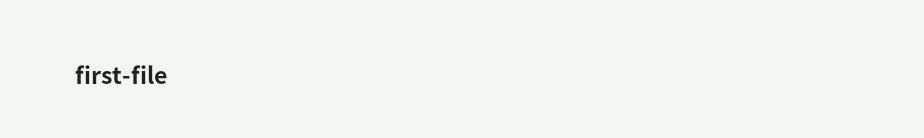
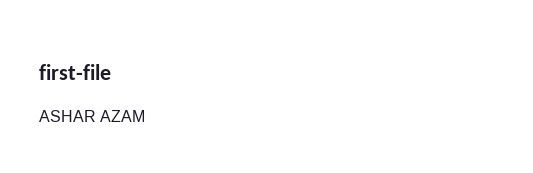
+ ASHAR AZAM

